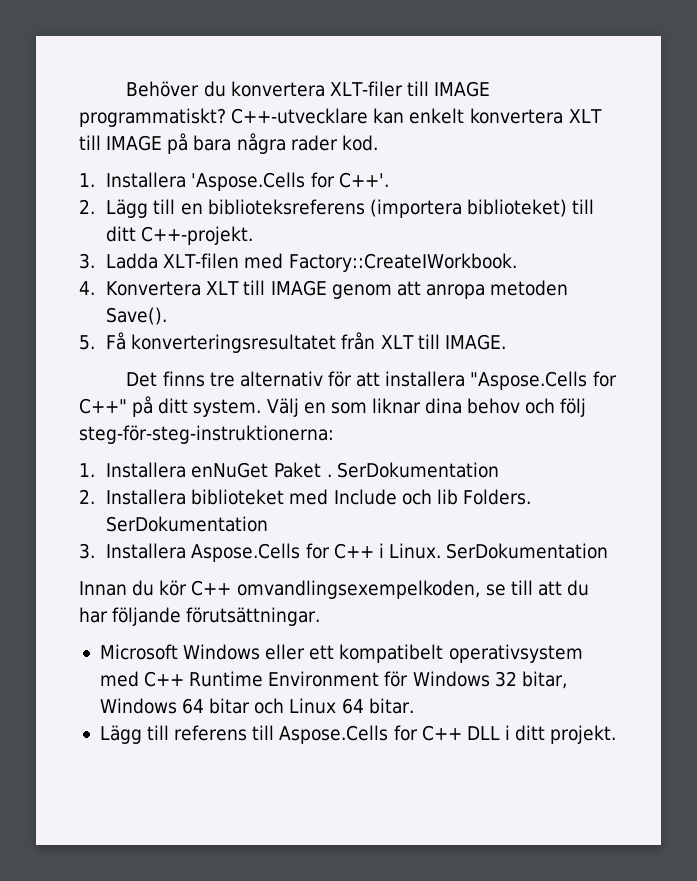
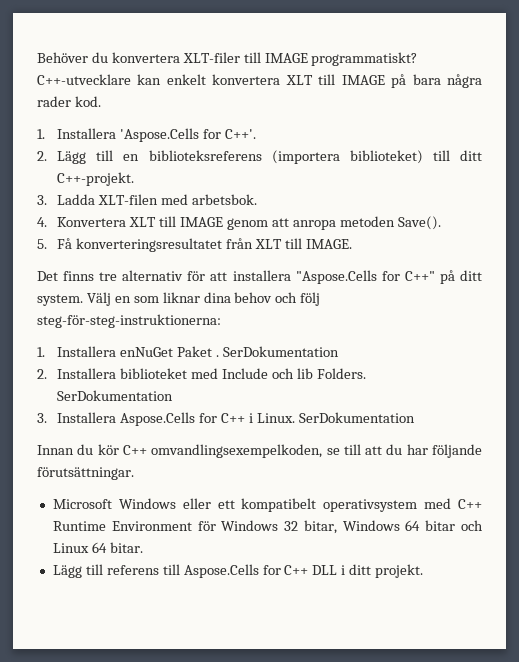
- 3. Ladda XLT-filen med Factory::CreateIWorkbook.
+ 3. Ladda XLT-filen med arbetsbok.

